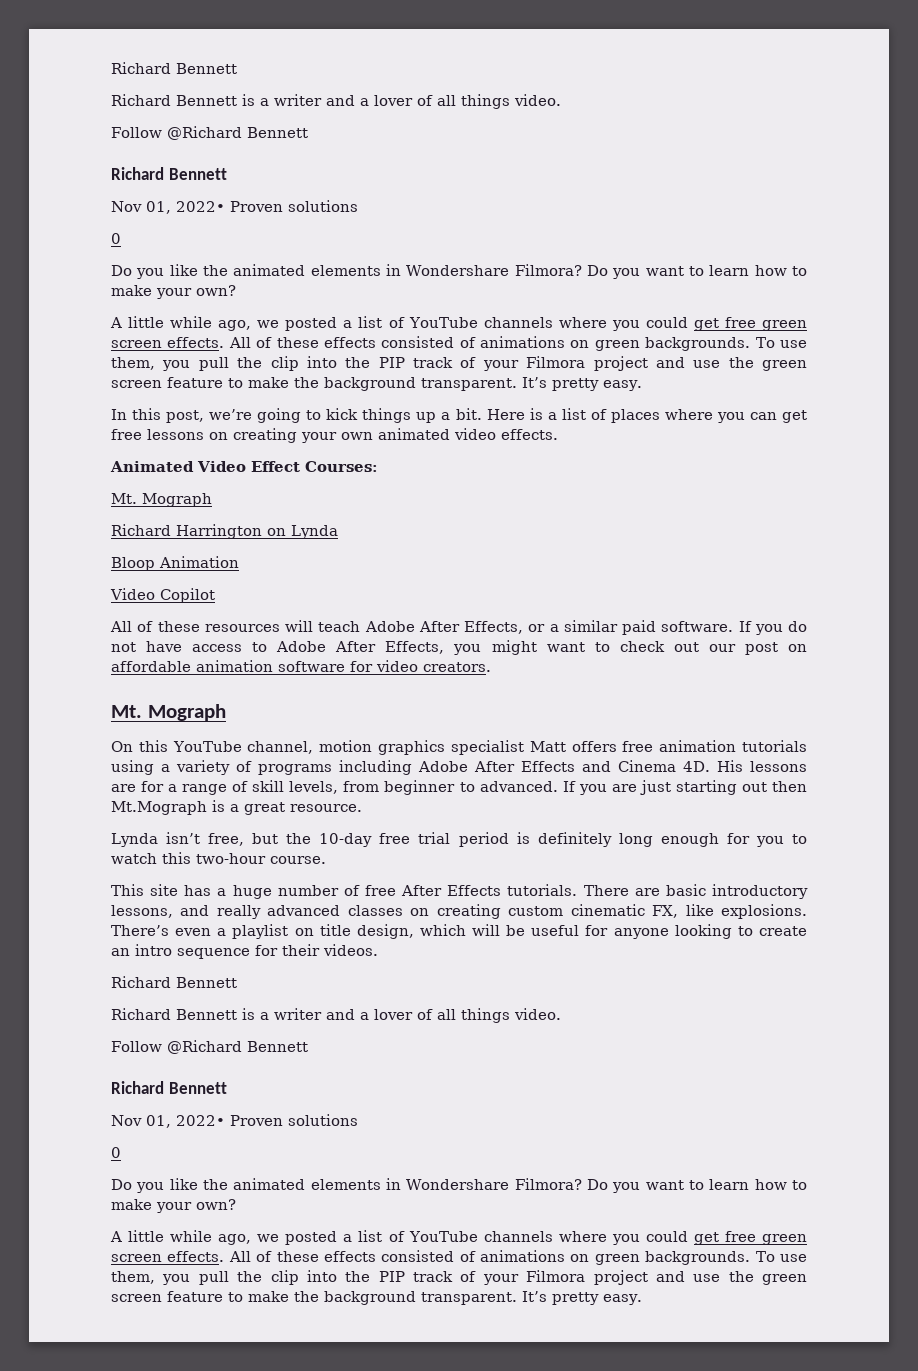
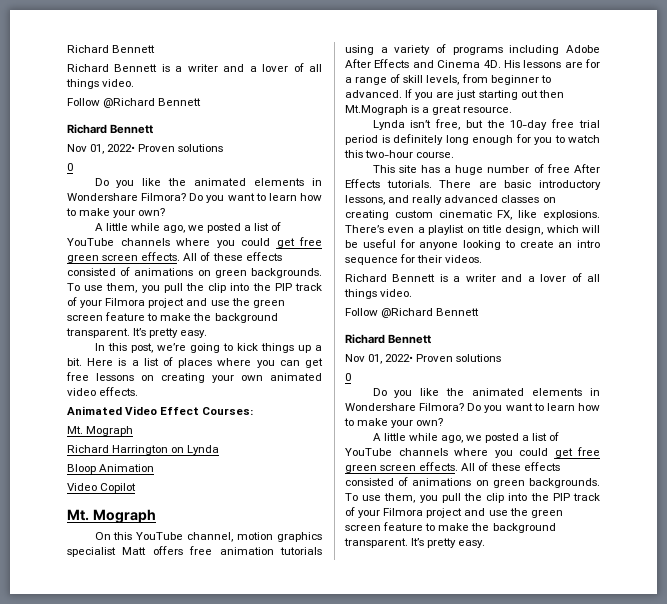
- All of these resources will teach Adobe After Effects, or a similar paid software. If you do not have access to Adobe After Effects, you might want to check out our post on affordable animation software for video creators.
  There’s even a playlist on title design, which will be useful for anyone looking to create an intro sequence for their videos.
- Richard Bennett

